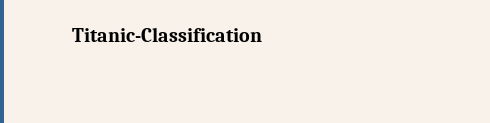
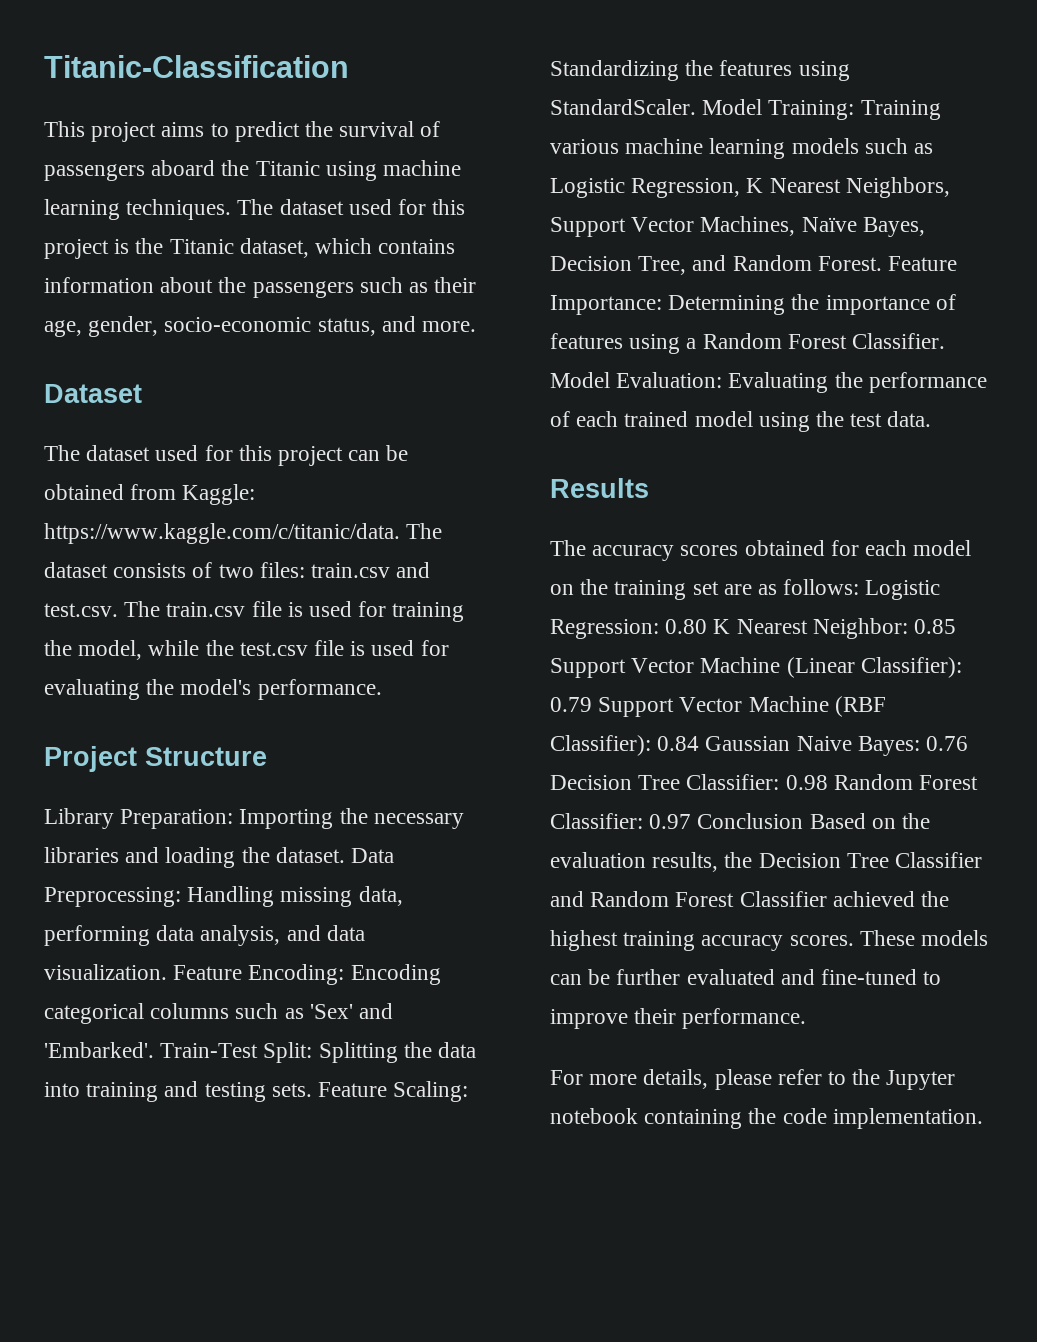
+ This project aims to predict the survival of passengers aboard the Titanic using machine learning techniques. The dataset used for this project is the Titanic dataset, which contains information about the passengers such as their age, gender, socio-economic status, and more.
+ Dataset
+ The dataset used for this project can be obtained from Kaggle: https://www.kaggle.com/c/titanic/data. The dataset consists of two files: train.csv and test.csv. The train.csv file is used for training the model, while the test.csv file is used for evaluating the model's performance.
+ Project Structure
+ Library Preparation: Importing the necessary libraries and loading the dataset. Data Preprocessing: Handling missing data, performing data analysis, and data visualization. Feature Encoding: Encoding categorical columns such as 'Sex' and 'Embarked'. Train-Test Split: Splitting the data into training and testing sets. Feature Scaling: Standardizing the features using StandardScaler. Model Training: Training various machine learning models such as Logistic Regression, K Nearest Neighbors, Support Vector Machines, Naïve Bayes, Decision Tree, and Random Forest. Feature Importance: Determining the importance of features using a Random Forest Classifier. Model Evaluation: Evaluating the performance of each trained model using the test data.
+ Results
+ The accuracy scores obtained for each model on the training set are as follows: Logistic Regression: 0.80 K Nearest Neighbor: 0.85 Support Vector Machine (Linear Classifier): 0.79 Support Vector Machine (RBF Classifier): 0.84 Gaussian Naive Bayes: 0.76 Decision Tree Classifier: 0.98 Random Forest Classifier: 0.97 Conclusion Based on the evaluation results, the Decision Tree Classifier and Random Forest Classifier achieved the highest training accuracy scores. These models can be further evaluated and fine-tuned to improve their performance.
+ For more details, please refer to the Jupyter notebook containing the code implementation.

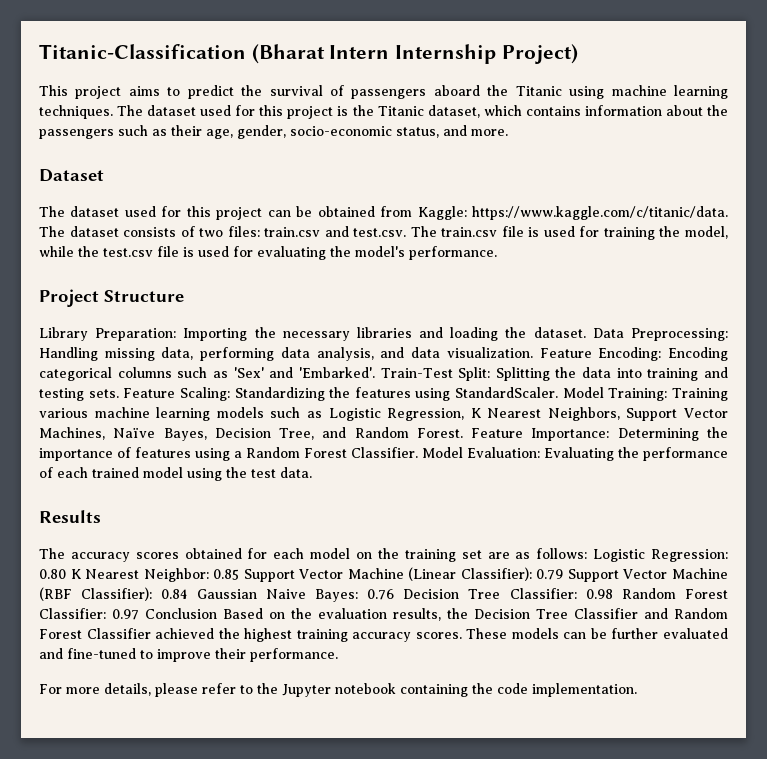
- Titanic-Classification
+ Titanic-Classification (Bharat Intern Internship Project)

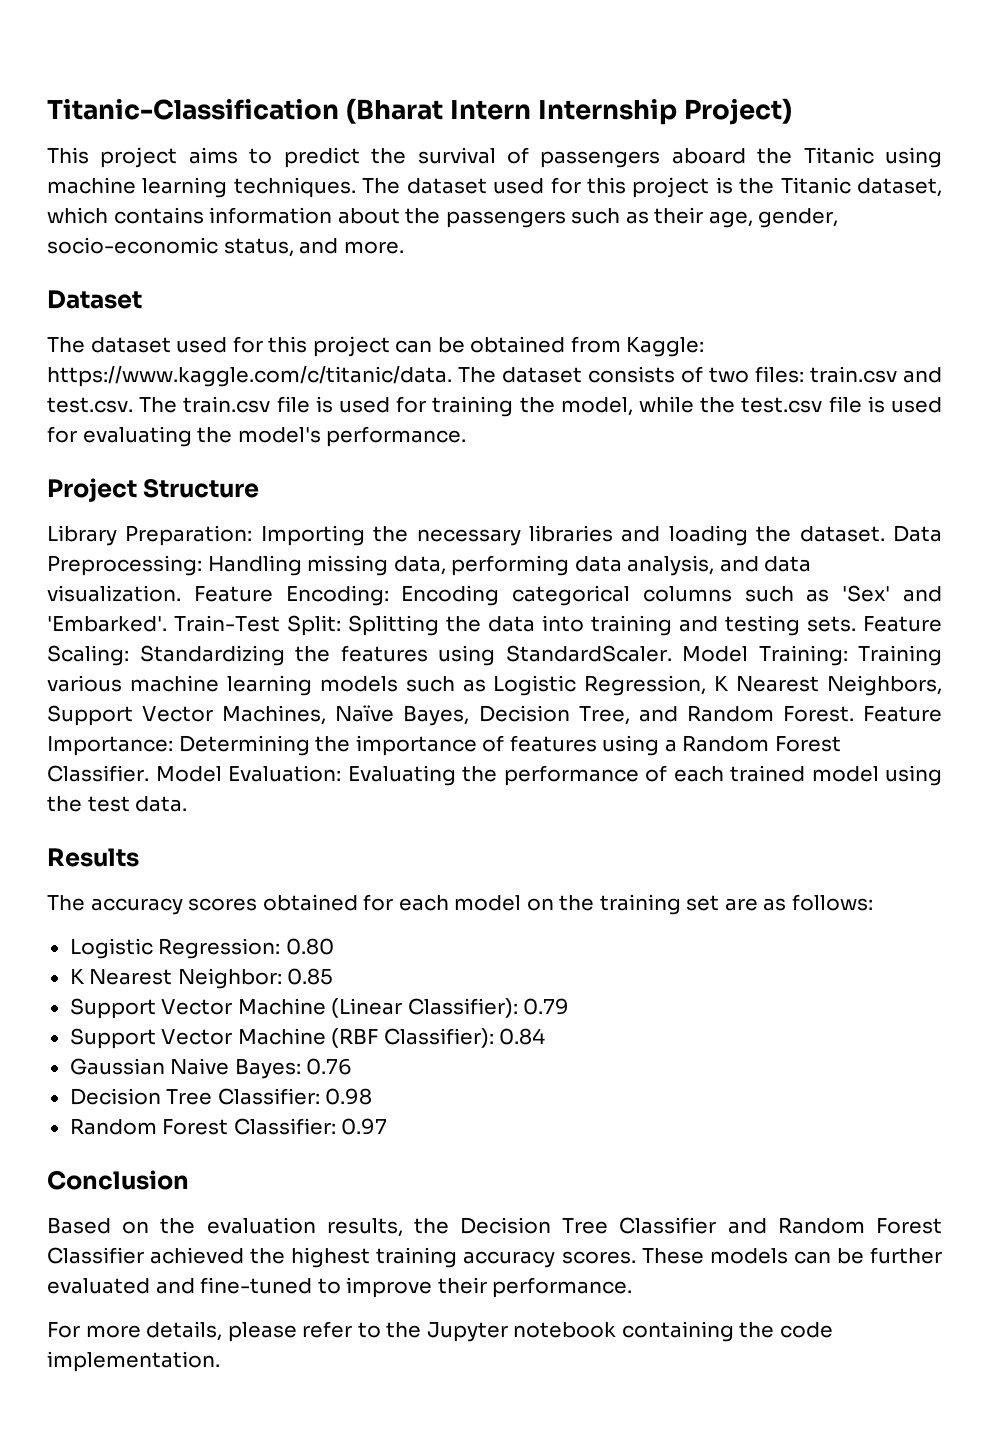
- The accuracy scores obtained for each model on the training set are as follows: Logistic Regression:
+ The accuracy scores obtained for each model on the training set are as follows:
+ Logistic Regression:
- 0.80 K Nearest Neighbor:
+ 0.80
+ K Nearest Neighbor:
- 0.85 Support Vector Machine (Linear Classifier):
+ 0.85
+ Support Vector Machine (Linear Classifier):
- 0.79 Support Vector Machine (RBF Classifier):
+ 0.79
+ Support Vector Machine (RBF Classifier):
- 0.84 Gaussian Naive Bayes:
+ 0.84
+ Gaussian Naive Bayes:
- 0.76 Decision Tree Classifier:
+ 0.76
+ Decision Tree Classifier:
- 0.98 Random Forest Classifier:
+ 0.98
+ Random Forest Classifier:
- 0.97 Conclusion Based on the evaluation results, the Decision Tree Classifier and Random Forest Classifier achieved the highest training accuracy scores.
+ 0.97
+ Conclusion
+ Based on the evaluation results, the Decision Tree Classifier and Random Forest Classifier achieved the highest training accuracy scores.

